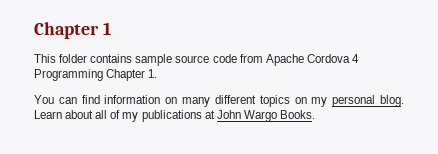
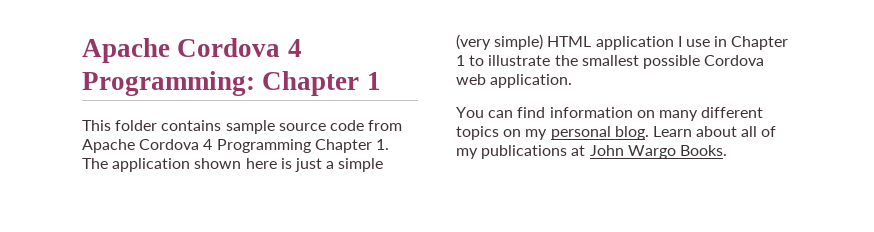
- Chapter 1
+ Apache Cordova 4 Programming: Chapter 1
- This folder contains sample source code from Apache Cordova 4 Programming Chapter 1.
+ This folder contains sample source code from Apache Cordova 4 Programming Chapter 1. The application shown here is just a simple (very simple) HTML application I use in Chapter 1 to illustrate the smallest possible Cordova web application.

